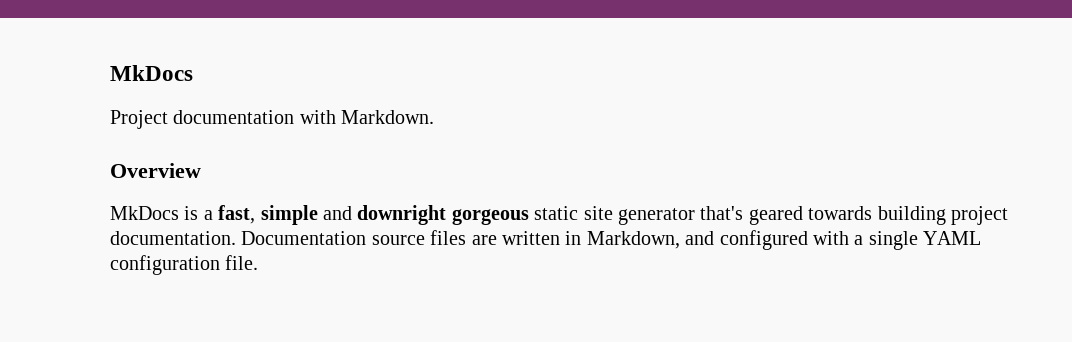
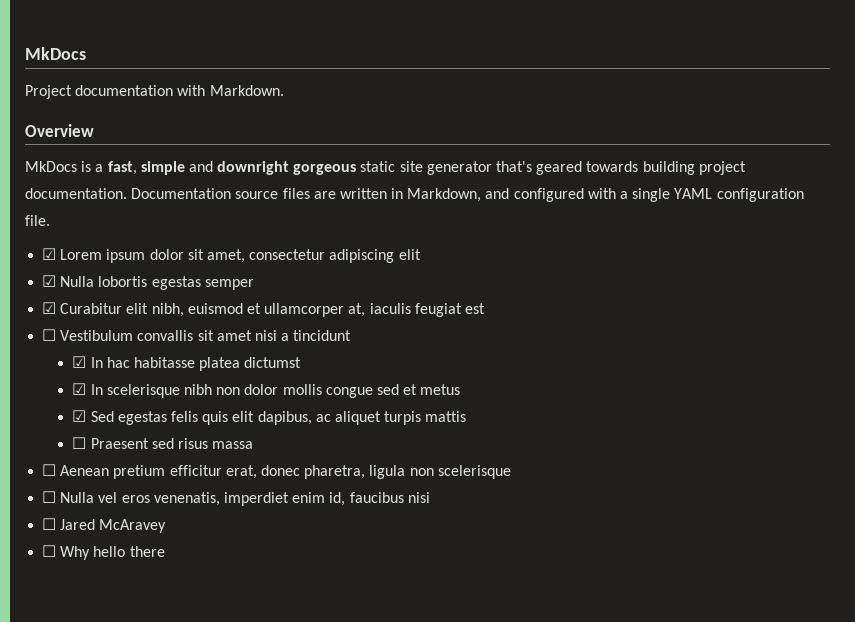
+ ☑ Lorem ipsum dolor sit amet, consectetur adipiscing elit
+ ☑ Nulla lobortis egestas semper
+ ☑ Curabitur elit nibh, euismod et ullamcorper at, iaculis feugiat est
+ ☐ Vestibulum convallis sit amet nisi a tincidunt
+ ☑ In hac habitasse platea dictumst
+ ☑ In scelerisque nibh non dolor mollis congue sed et metus
+ ☑ Sed egestas felis quis elit dapibus, ac aliquet turpis mattis
+ ☐ Praesent sed risus massa
+ ☐ Aenean pretium efficitur erat, donec pharetra, ligula non scelerisque
+ ☐ Nulla vel eros venenatis, imperdiet enim id, faucibus nisi
+ ☐ Jared McAravey
+ ☐ Why hello there

